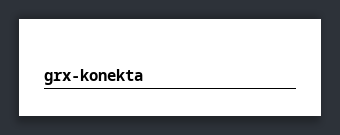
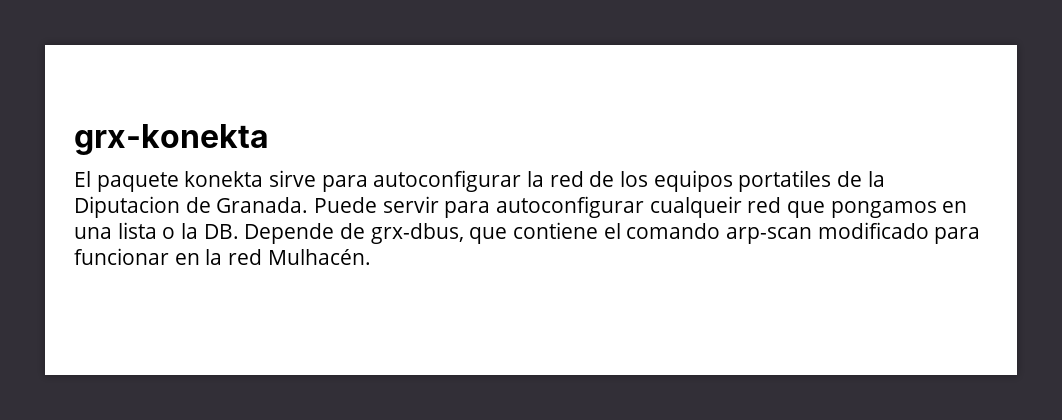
+ El paquete konekta sirve para autoconfigurar la red de los equipos portatiles de la Diputacion de Granada. Puede servir para autoconfigurar cualqueir red que pongamos en una lista o la DB. Depende de grx-dbus, que contiene el comando arp-scan modificado para funcionar en la red Mulhacén.

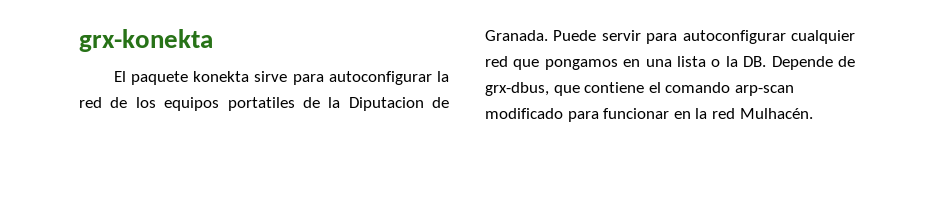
- Puede servir para autoconfigurar cualqueir red que pongamos en una lista o la DB. Depende de grx-dbus, que contiene el comando arp-scan modificado para funcionar en la red Mulhacén.
+ Puede servir para autoconfigurar cualquier red que pongamos en una lista o la DB. Depende de grx-dbus, que contiene el comando arp-scan modificado para funcionar en la red Mulhacén.

